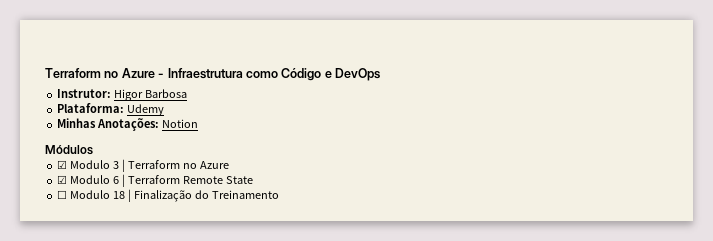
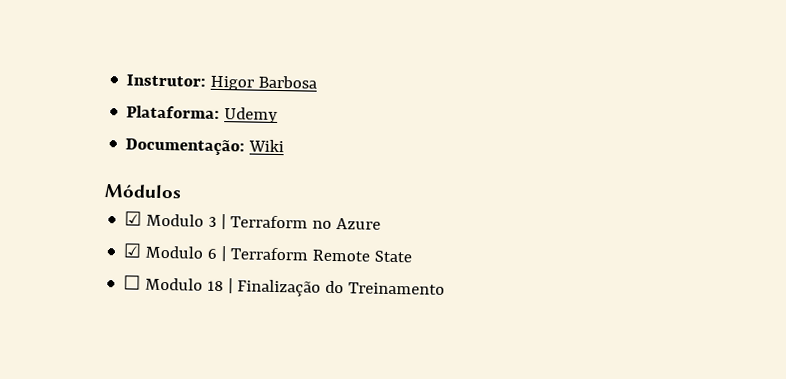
- Terraform no Azure - Infraestrutura como Código e DevOps
- Minhas Anotações: Notion
+ Documentação: Wiki

